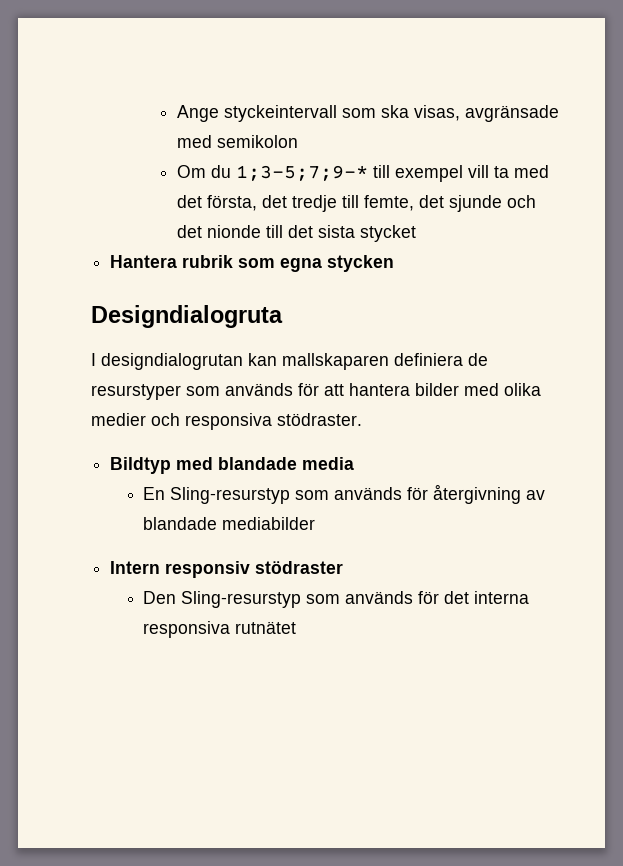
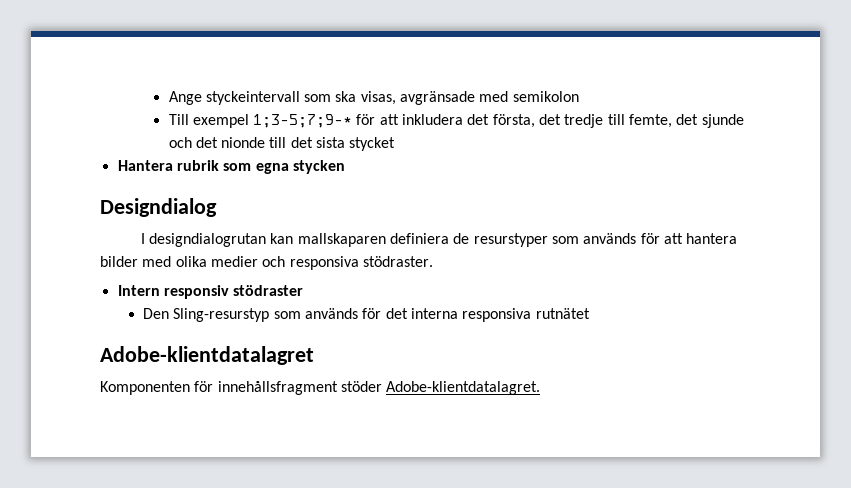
- Om du 1;3-5;7;9-* till exempel vill ta med det första, det tredje till femte, det sjunde och det nionde till det sista stycket
+ Till exempel 1;3-5;7;9-* för att inkludera det första, det tredje till femte, det sjunde och det nionde till det sista stycket
- Designdialogruta
+ Designdialog
- Bildtyp med blandade media
- En Sling-resurstyp som används för återgivning av blandade mediabilder
+ Adobe-klientdatalagret
+ Komponenten för innehållsfragment stöder Adobe-klientdatalagret.

